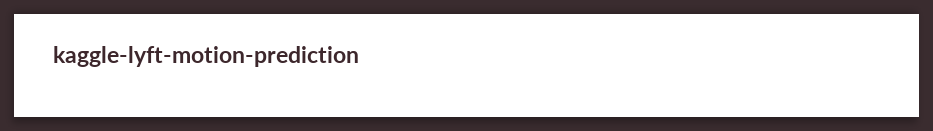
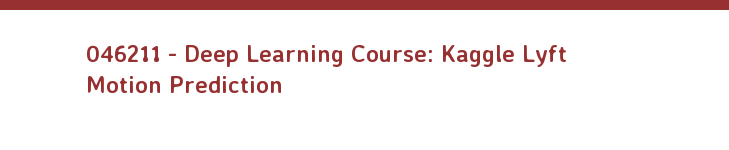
- kaggle-lyft-motion-prediction
+ 046211 - Deep Learning Course: Kaggle Lyft Motion Prediction

